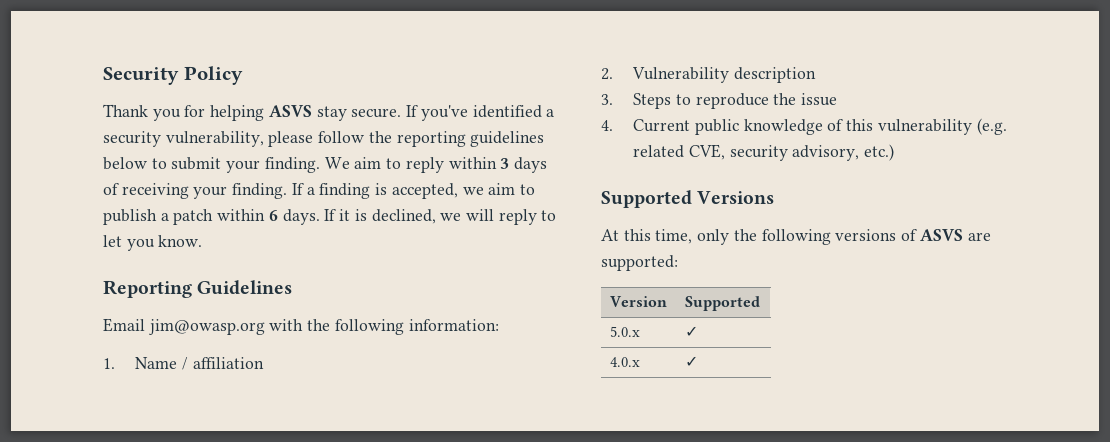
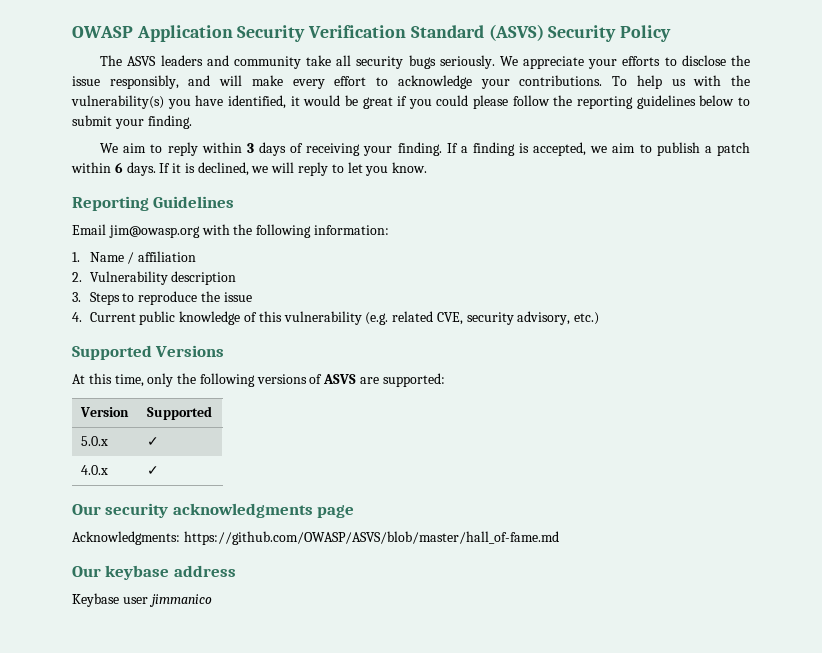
- Security Policy
- Thank you for helping ASVS stay secure. If you've identified a security vulnerability, please follow the reporting guidelines below to submit your finding. We aim to reply within 3 days of receiving your finding.
+ OWASP Application Security Verification Standard (ASVS) Security Policy
+ The ASVS leaders and community take all security bugs seriously. We appreciate your efforts to disclose the issue responsibly, and will make every effort to acknowledge your contributions. To help us with the vulnerability(s) you have identified, it would be great if you could please follow the reporting guidelines below to submit your finding.
+ We aim to reply within 3 days of receiving your finding.
+ Our security acknowledgments page
+ Acknowledgments: https://github.com/OWASP/ASVS/blob/master/hall_of-fame.md
+ Our keybase address
+ Keybase user jimmanico

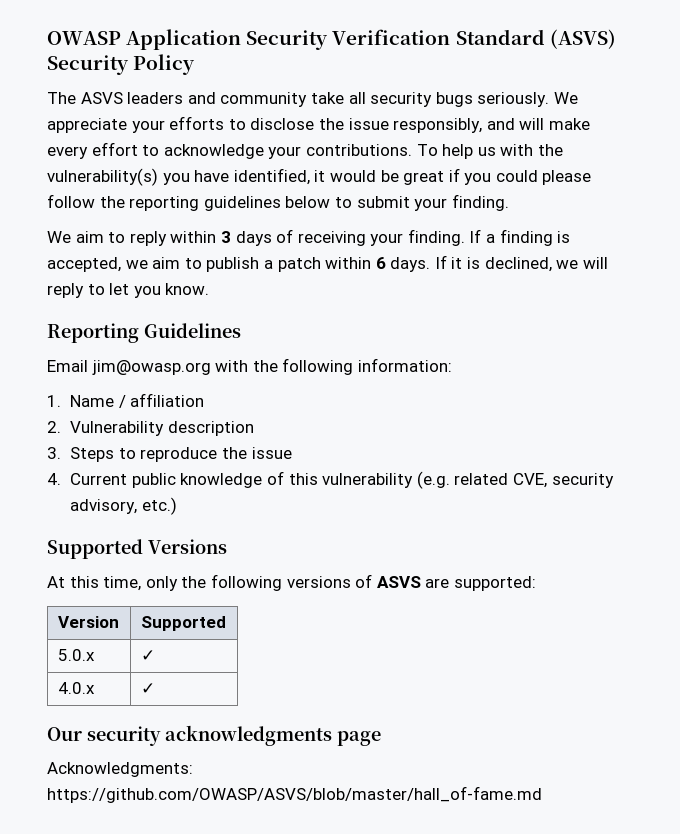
- Our keybase address
- Keybase user jimmanico

